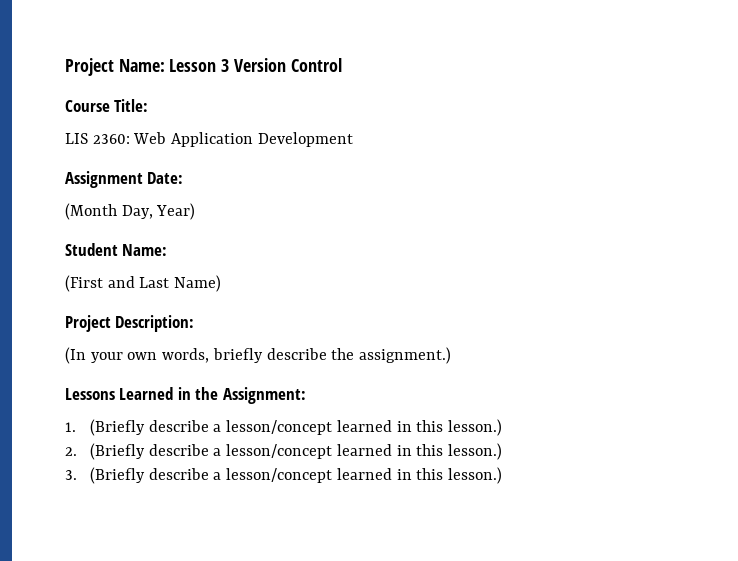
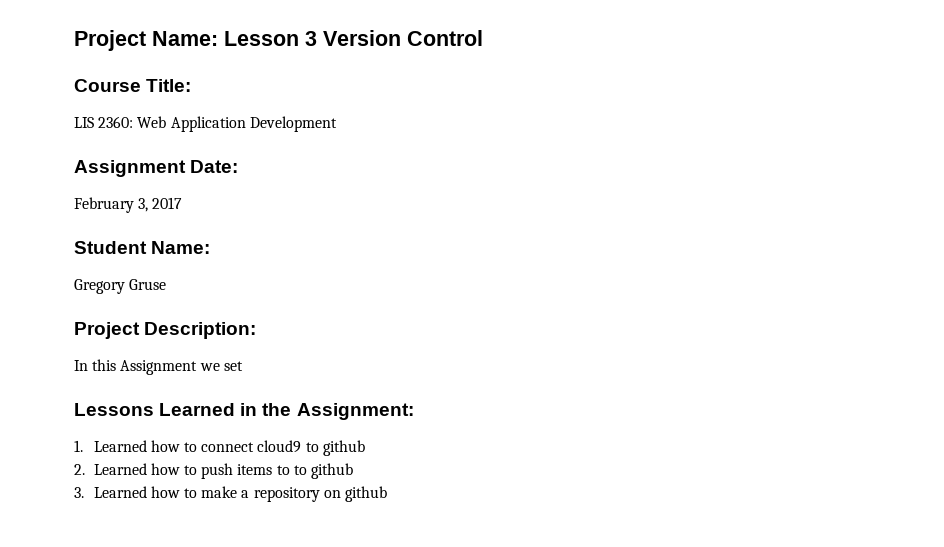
- (Month Day, Year)
+ February 3, 2017
- (First and Last Name)
+ Gregory Gruse
  Project Description:
- (In your own words, briefly describe the assignment.)
+ In this Assignment we set
- 1. (Briefly describe a lesson/concept learned in this lesson.)
- 2. (Briefly describe a lesson/concept learned in this lesson.)
- 3. (Briefly describe a lesson/concept learned in this lesson.)
+ 1. Learned how to connect cloud9 to github
+ 2. Learned how to push items to to github
+ 3. Learned how to make a repository on github

